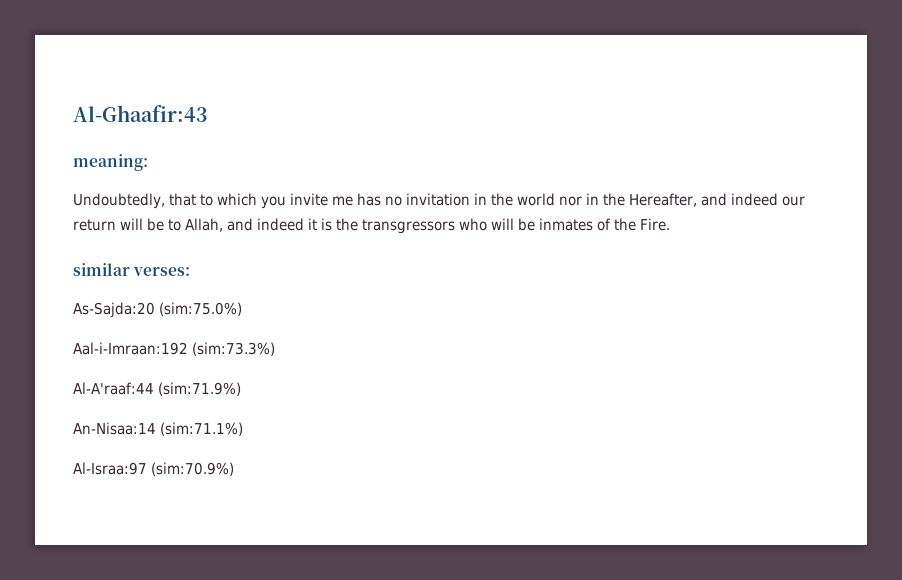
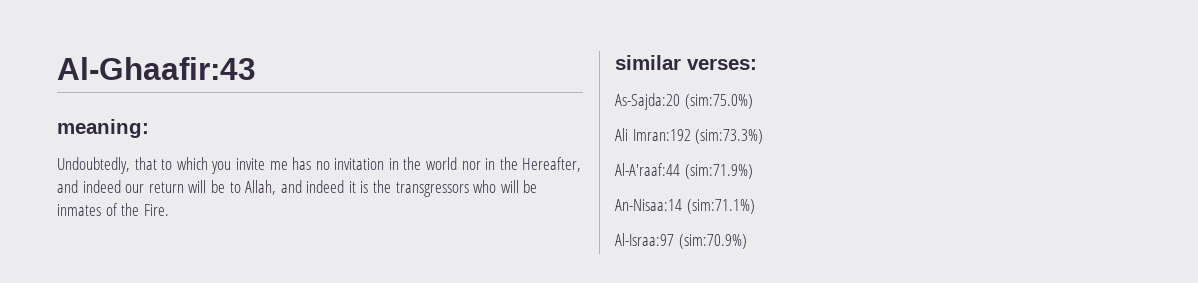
- Aal-i-Imraan:192 (sim:73.3%)
+ Ali Imran:192 (sim:73.3%)

